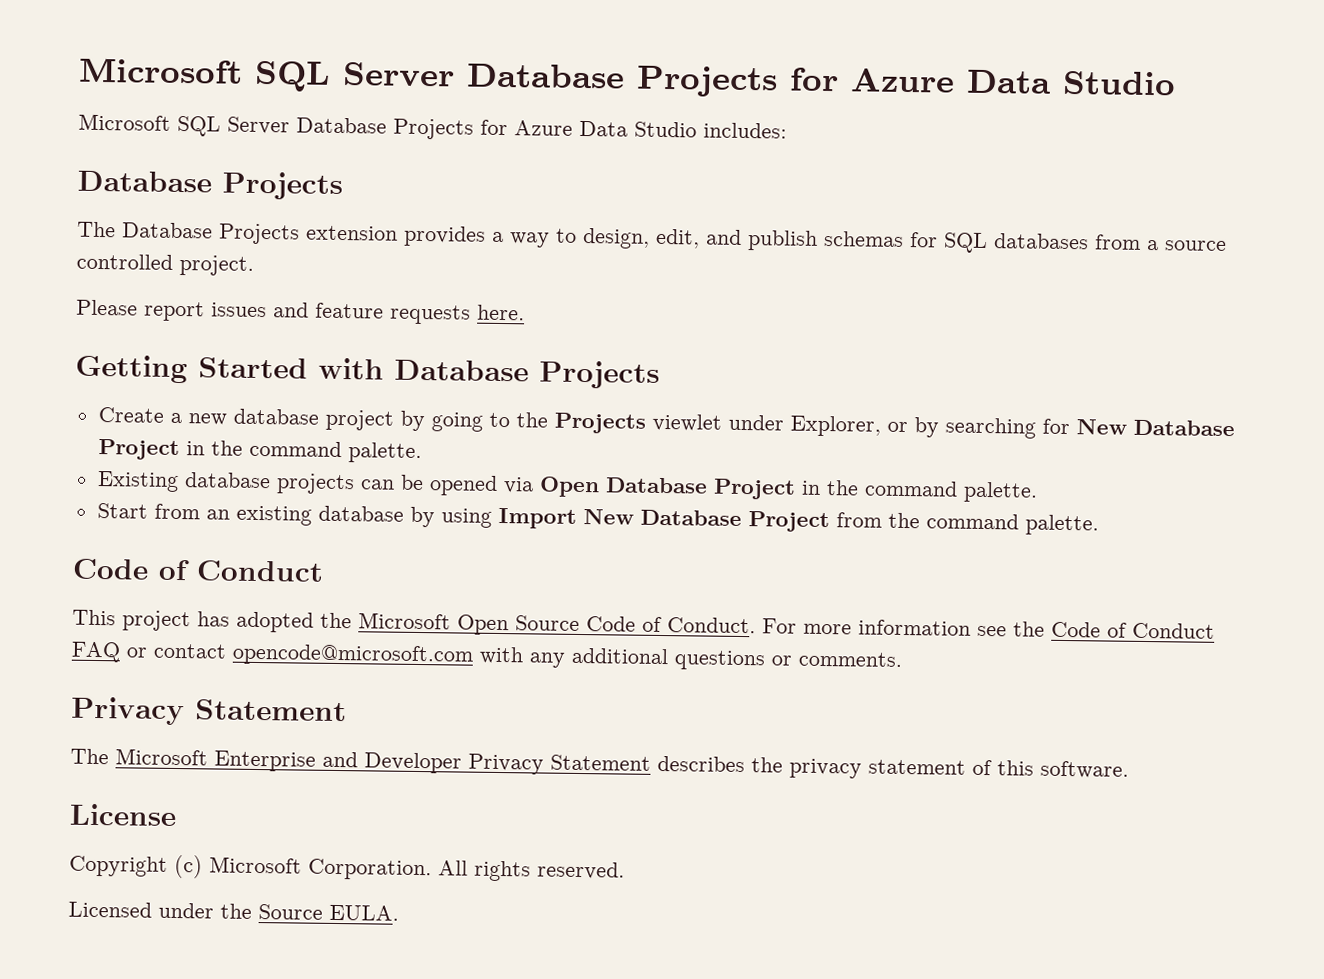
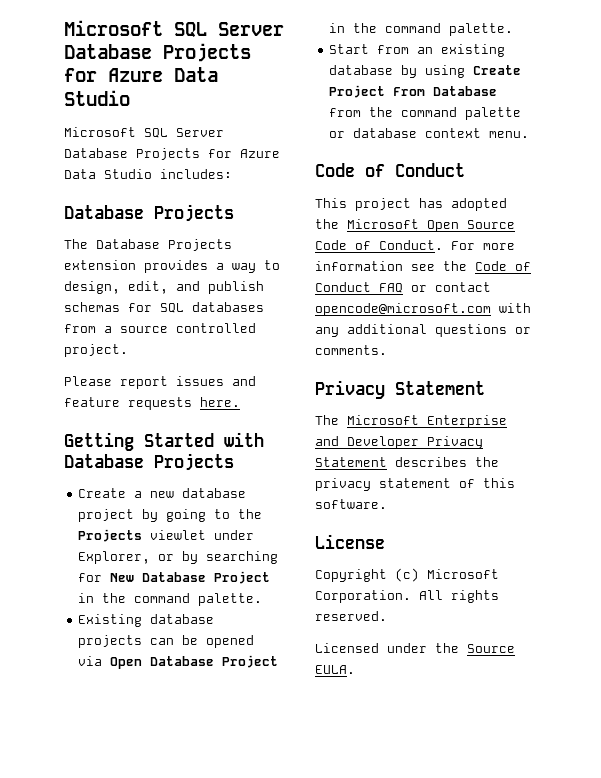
- Start from an existing database by using Import New Database Project from the command palette.
+ Start from an existing database by using Create Project From Database from the command palette or database context menu.

